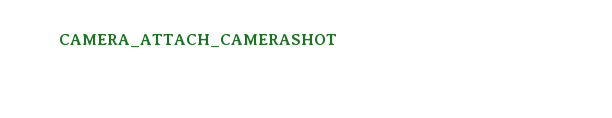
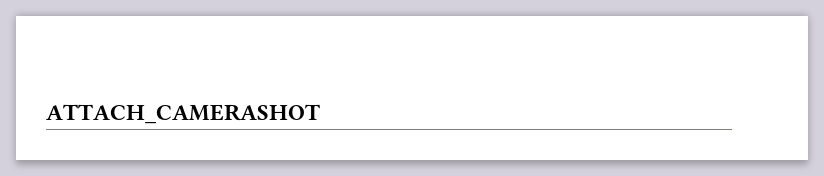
- CAMERA_ATTACH_CAMERASHOT
+ ATTACH_CAMERASHOT

